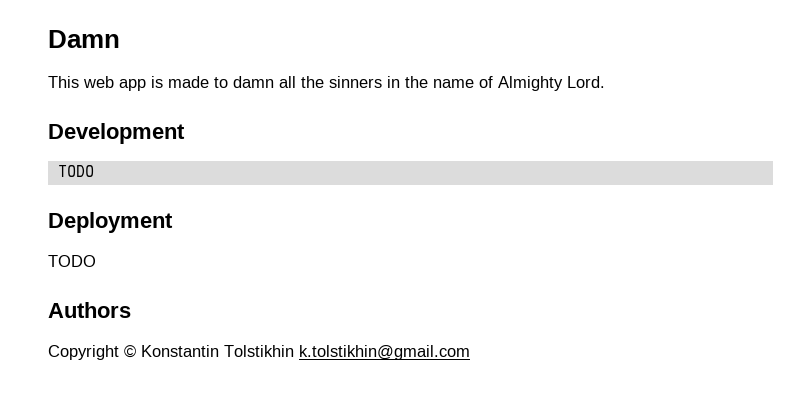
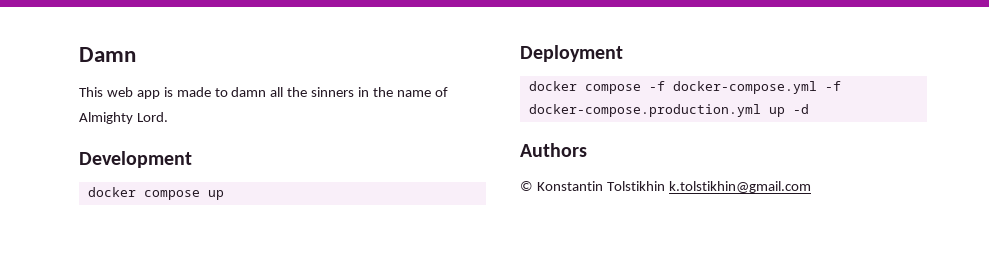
  Development
- TODO
+ docker compose up
  Deployment
- TODO
+ docker compose -f docker-compose.yml -f docker-compose.production.yml up -d
- Copyright © Konstantin Tolstikhin k.tolstikhin@gmail.com
+ © Konstantin Tolstikhin k.tolstikhin@gmail.com

